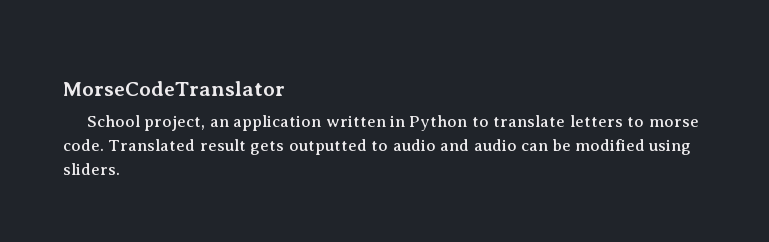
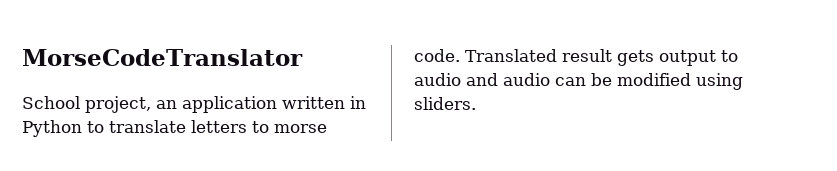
- Translated result gets outputted to audio and audio can be modified using sliders.
+ Translated result gets output to audio and audio can be modified using sliders.

